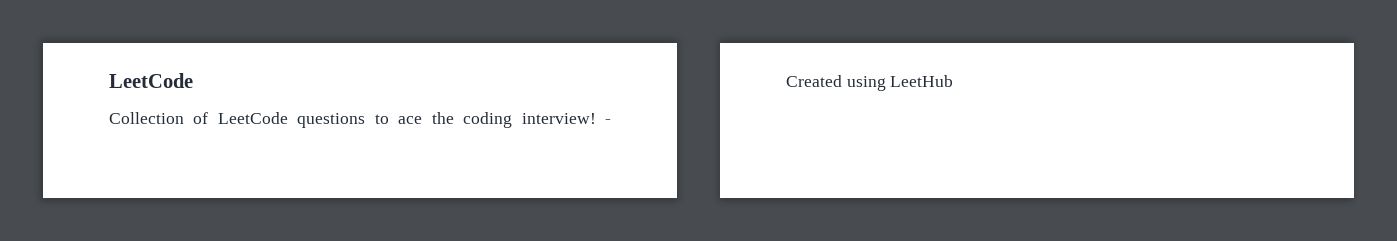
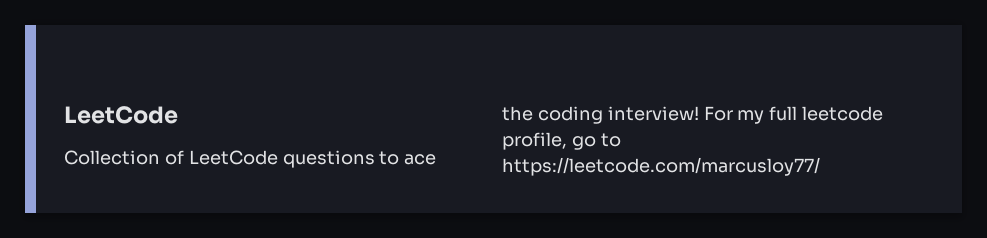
- - Created using LeetHub
+ For my full leetcode profile, go to https://leetcode.com/marcusloy77/

